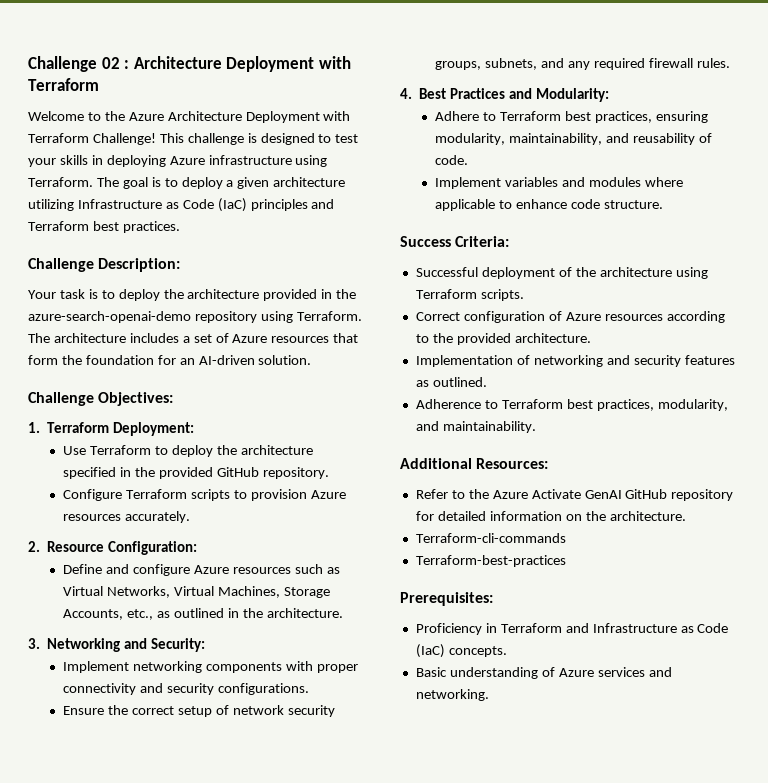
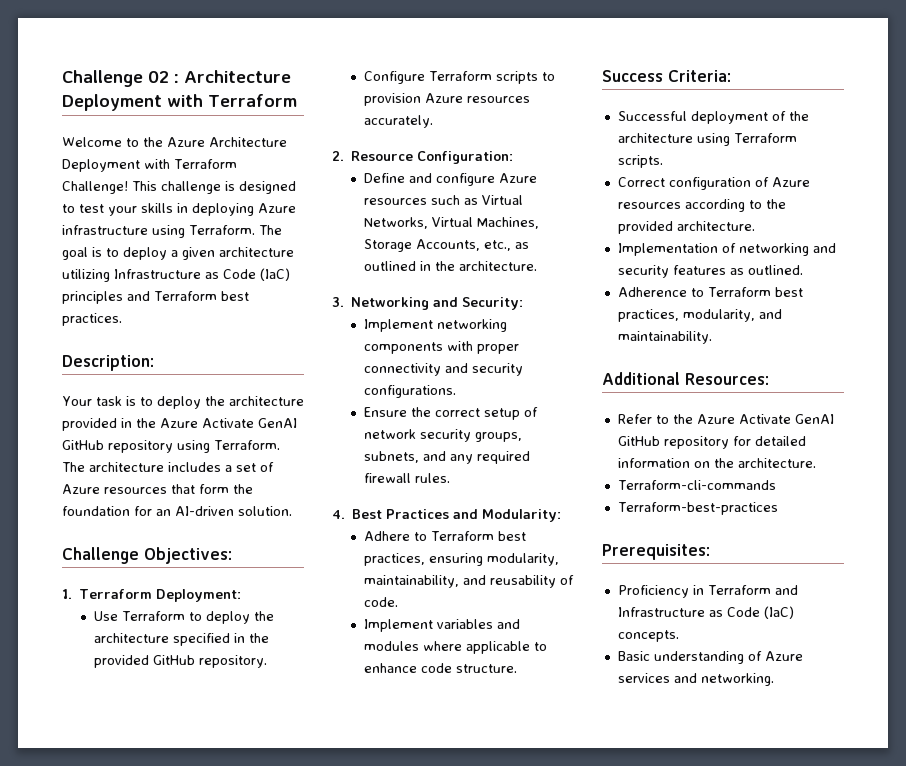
- Challenge Description:
+ Description:
- Your task is to deploy the architecture provided in the azure-search-openai-demo repository using Terraform.
+ Your task is to deploy the architecture provided in the Azure Activate GenAI GitHub repository using Terraform.

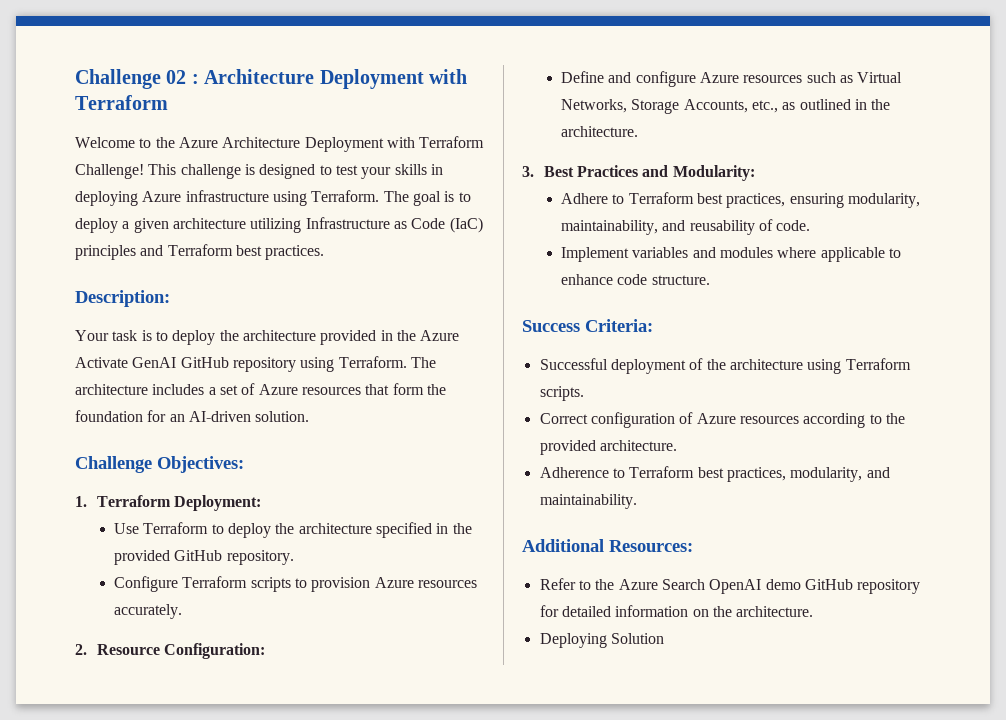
- Define and configure Azure resources such as Virtual Networks, Virtual Machines, Storage Accounts, etc., as outlined in the architecture.
+ Define and configure Azure resources such as Virtual Networks, Storage Accounts, etc., as outlined in the architecture.
- 3. Networking and Security:
- Implement networking components with proper connectivity and security configurations.
- Ensure the correct setup of network security groups, subnets, and any required firewall rules.
- 4. Best Practices and Modularity:
+ 3. Best Practices and Modularity:
- Implementation of networking and security features as outlined.
- Refer to the Azure Activate GenAI GitHub repository for detailed information on the architecture.
+ Refer to the Azure Search OpenAI demo GitHub repository for detailed information on the architecture.
- Terraform-cli-commands
- Terraform-best-practices
- Prerequisites:
- Proficiency in Terraform and Infrastructure as Code (IaC) concepts.
- Basic understanding of Azure services and networking.
+ Deploying Solution

